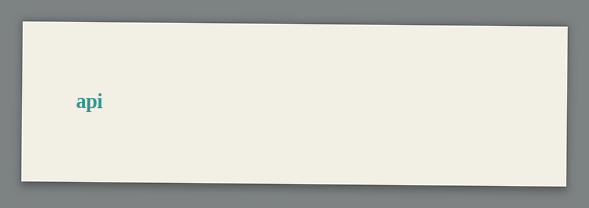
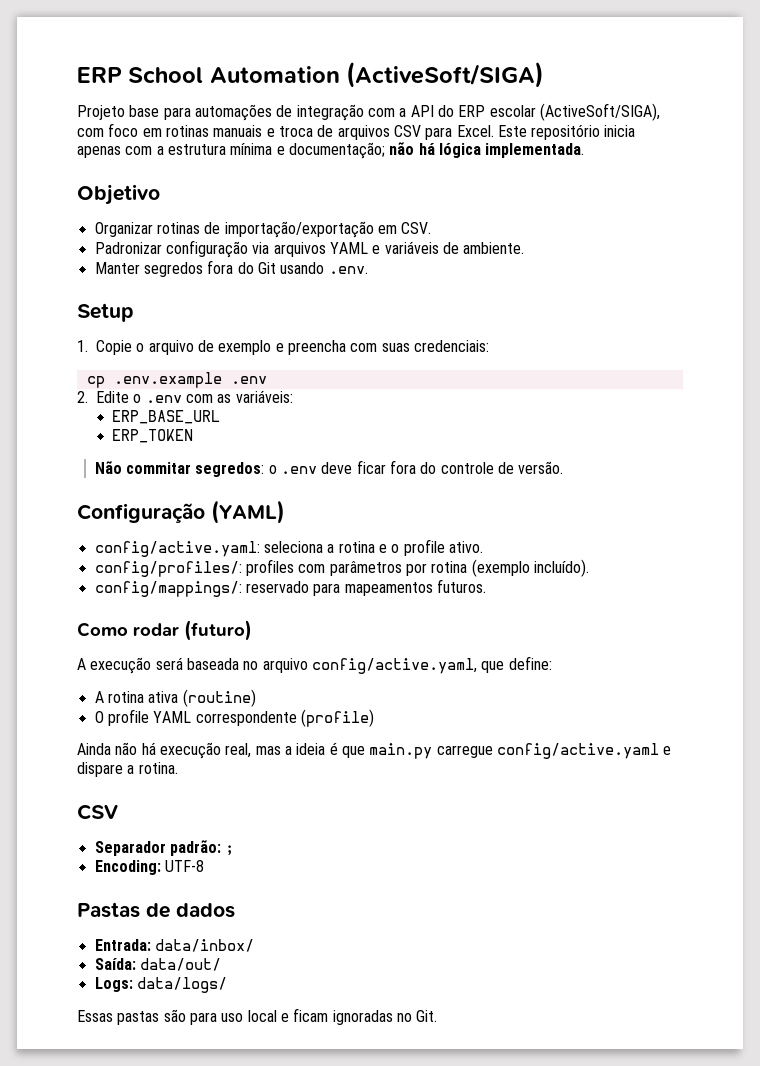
- api
+ ERP School Automation (ActiveSoft/SIGA)
+ Projeto base para automações de integração com a API do ERP escolar (ActiveSoft/SIGA), com foco em rotinas manuais e troca de arquivos CSV para Excel. Este repositório inicia apenas com a estrutura mínima e documentação; não há lógica implementada.
+ Objetivo
+ Organizar rotinas de importação/exportação em CSV.
+ Padronizar configuração via arquivos YAML e variáveis de ambiente.
+ Manter segredos fora do Git usando .env.
+ Setup
+ 1. Copie o arquivo de exemplo e preencha com suas credenciais:
+ cp .env.example .env
+ 2. Edite o .env com as variáveis:
+ ERP_BASE_URL
+ ERP_TOKEN
+ Não commitar segredos: o .env deve ficar fora do controle de versão.
+ Configuração (YAML)
+ config/active.yaml: seleciona a rotina e o profile ativo.
+ config/profiles/: profiles com parâmetros por rotina (exemplo incluído).
+ config/mappings/: reservado para mapeamentos futuros.
+ Como rodar (futuro)
+ A execução será baseada no arquivo config/active.yaml, que define:
+ A rotina ativa (routine)
+ O profile YAML correspondente (profile)
+ Ainda não há execução real, mas a ideia é que main.py carregue config/active.yaml e dispare a rotina.
+ CSV
+ Separador padrão: ;
+ Encoding: UTF-8
+ Pastas de dados
+ Entrada: data/inbox/
+ Saída: data/out/
+ Logs: data/logs/
+ Essas pastas são para uso local e ficam ignoradas no Git.

